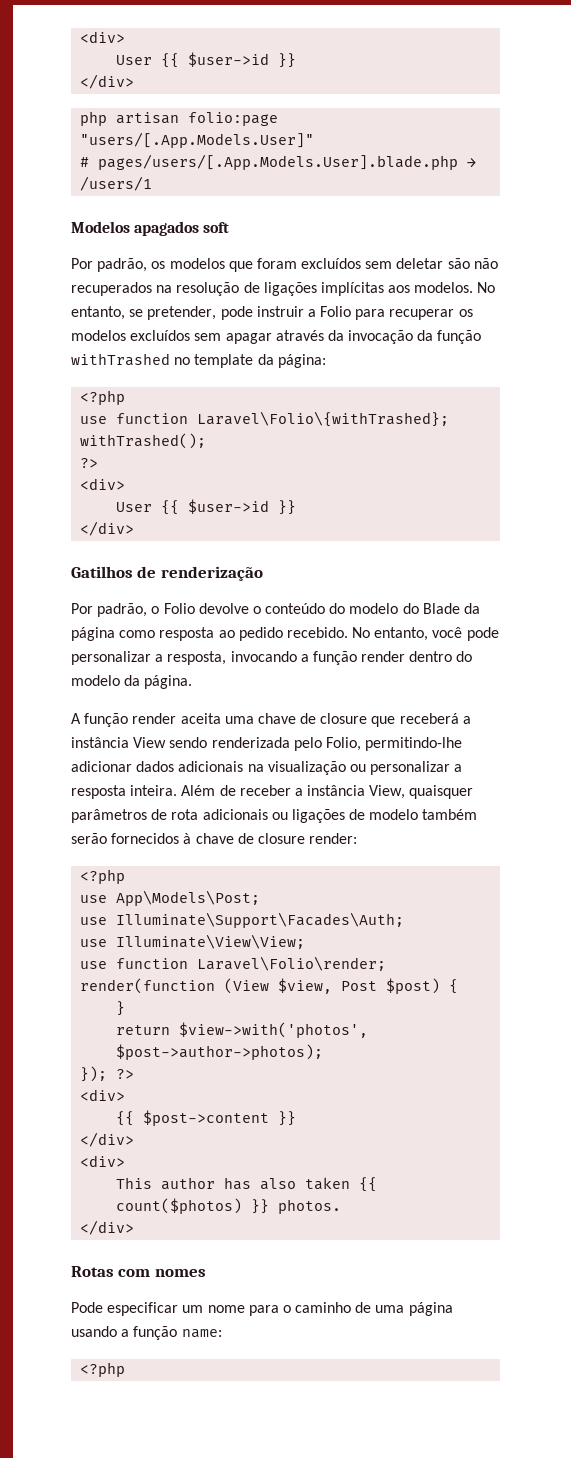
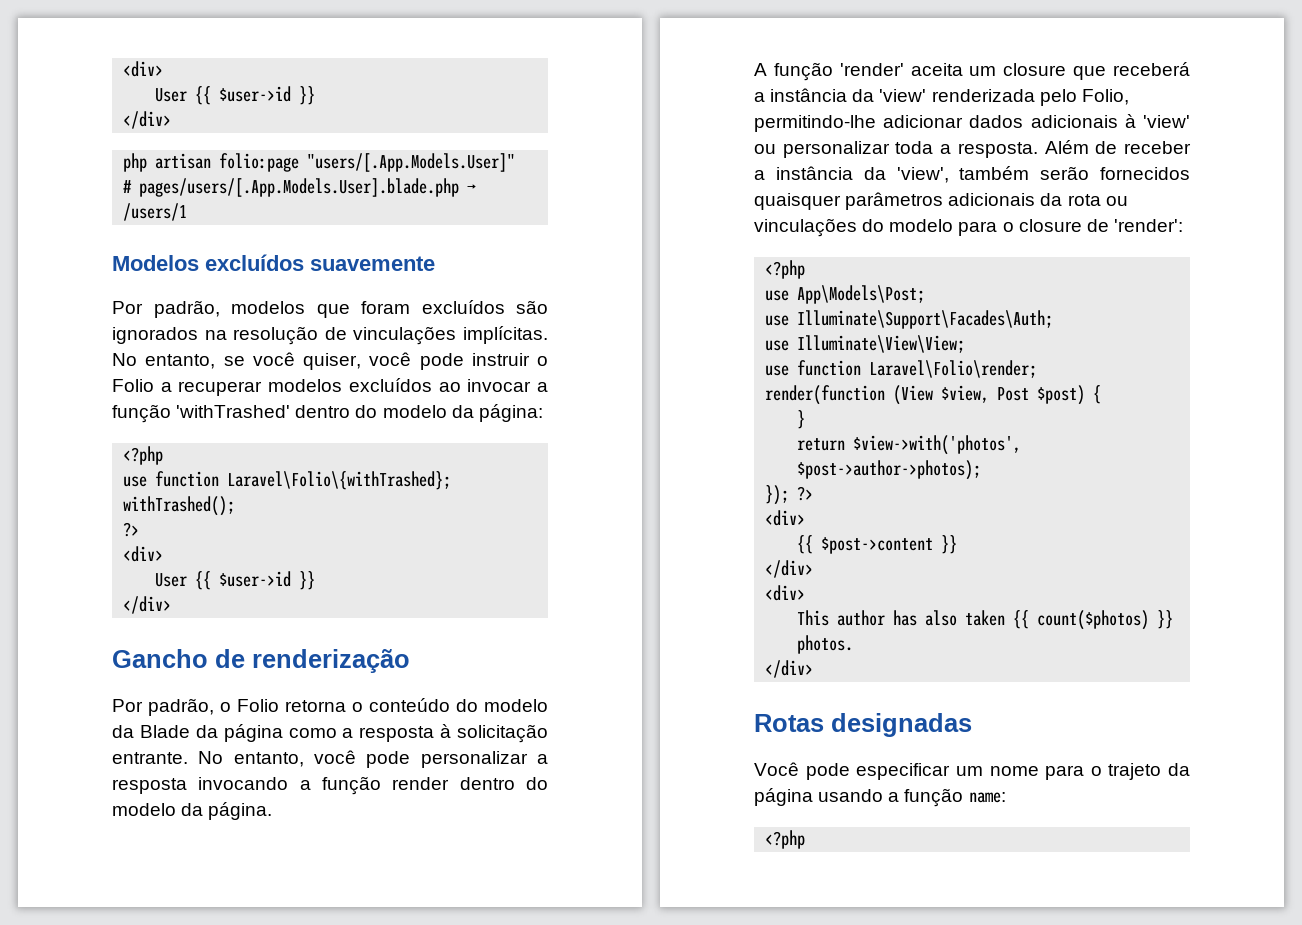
- Modelos apagados soft
- Por padrão, os modelos que foram excluídos sem deletar são não recuperados na resolução de ligações implícitas aos modelos. No entanto, se pretender, pode instruir a Folio para recuperar os modelos excluídos sem apagar através da invocação da função withTrashed no template da página:
+ Modelos excluídos suavemente
+ Por padrão, modelos que foram excluídos são ignorados na resolução de vinculações implícitas. No entanto, se você quiser, você pode instruir o Folio a recuperar modelos excluídos ao invocar a função 'withTrashed' dentro do modelo da página:
- Gatilhos de renderização
+ Gancho de renderização
- Por padrão, o Folio devolve o conteúdo do modelo do Blade da página como resposta ao pedido recebido.
+ Por padrão, o Folio retorna o conteúdo do modelo da Blade da página como a resposta à solicitação entrante.
- No entanto, você pode personalizar a resposta, invocando a função render dentro do modelo da página.
+ No entanto, você pode personalizar a resposta invocando a função render dentro do modelo da página.
- A função render aceita uma chave de closure que receberá a instância View sendo renderizada pelo Folio, permitindo-lhe adicionar dados adicionais na visualização ou personalizar a resposta inteira.
+ A função 'render' aceita um closure que receberá a instância da 'view' renderizada pelo Folio, permitindo-lhe adicionar dados adicionais à 'view' ou personalizar toda a resposta.
- Além de receber a instância View, quaisquer parâmetros de rota adicionais ou ligações de modelo também serão fornecidos à chave de closure render:
+ Além de receber a instância da 'view', também serão fornecidos quaisquer parâmetros adicionais da rota ou vinculações do modelo para o closure de 'render':
- Rotas com nomes
- Pode especificar um nome para o caminho de uma página usando a função name:
+ Rotas designadas
+ Você pode especificar um nome para o trajeto da página usando a função name:

